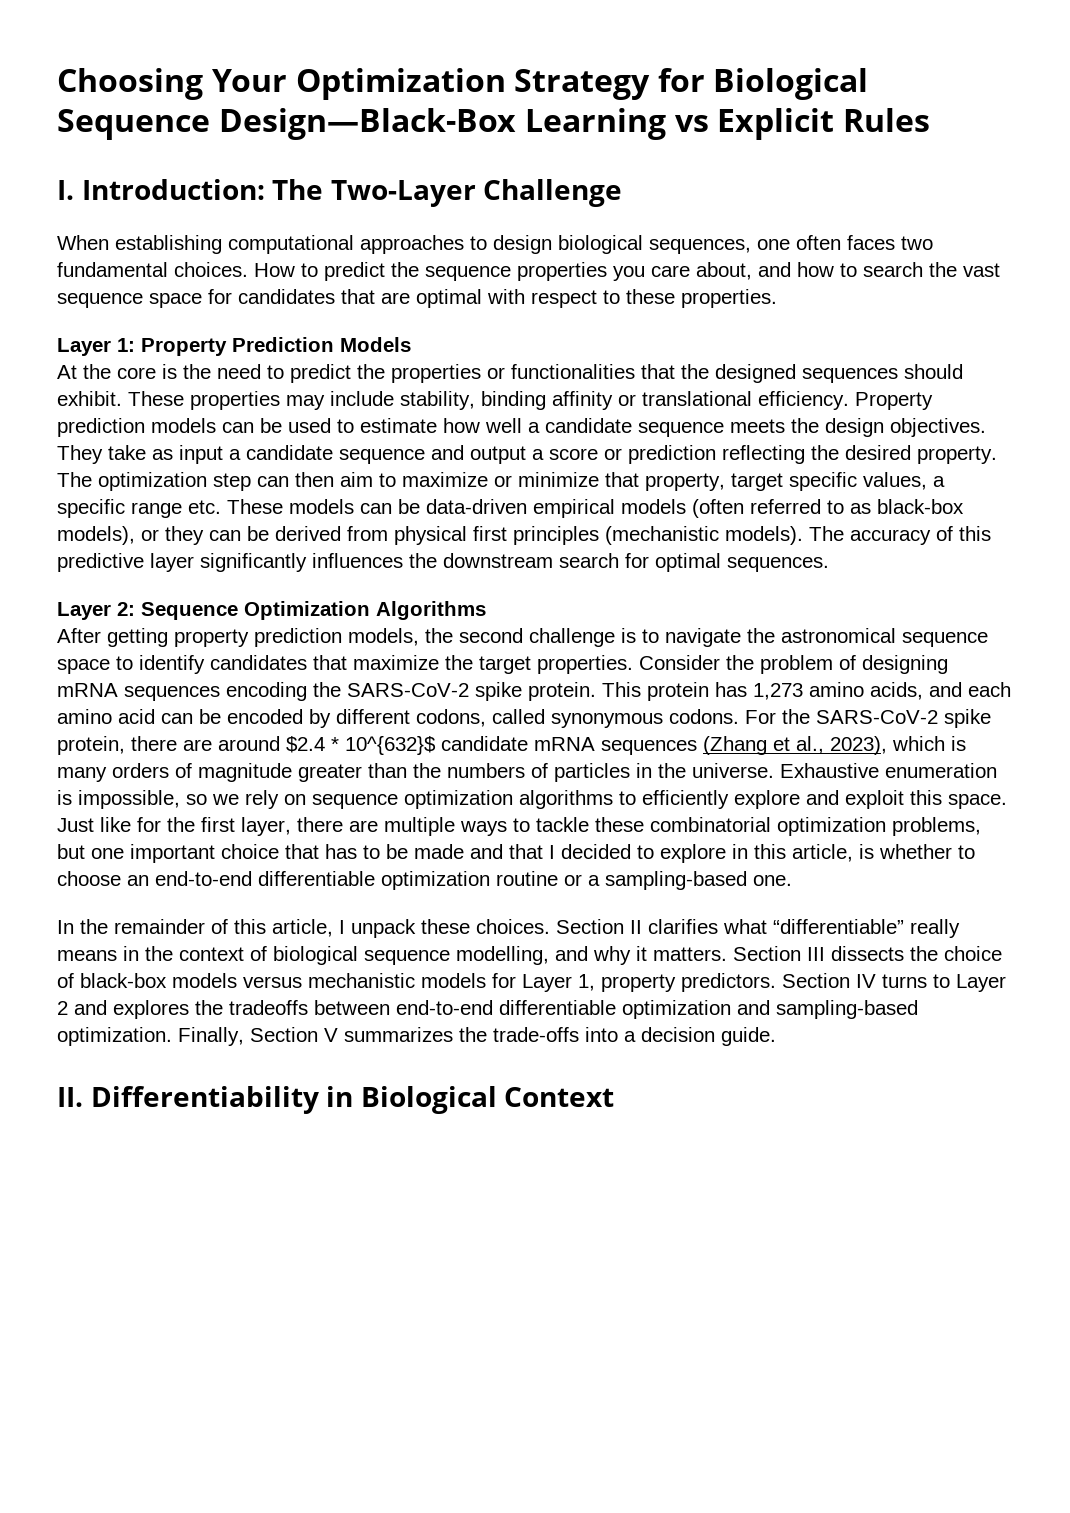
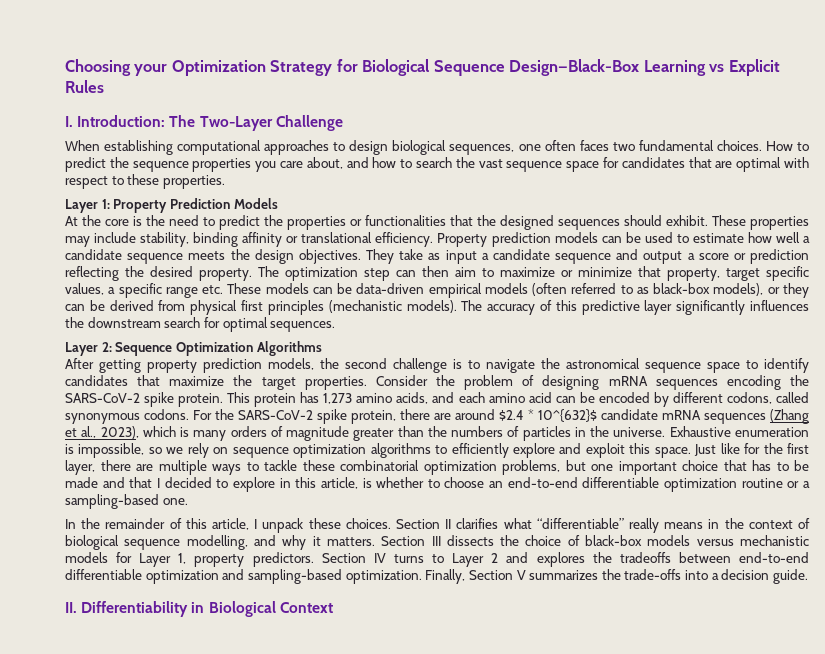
- Choosing Your Optimization Strategy for Biological Sequence Design—Black-Box Learning vs Explicit Rules
+ Choosing your Optimization Strategy for Biological Sequence Design—Black-Box Learning vs Explicit Rules

